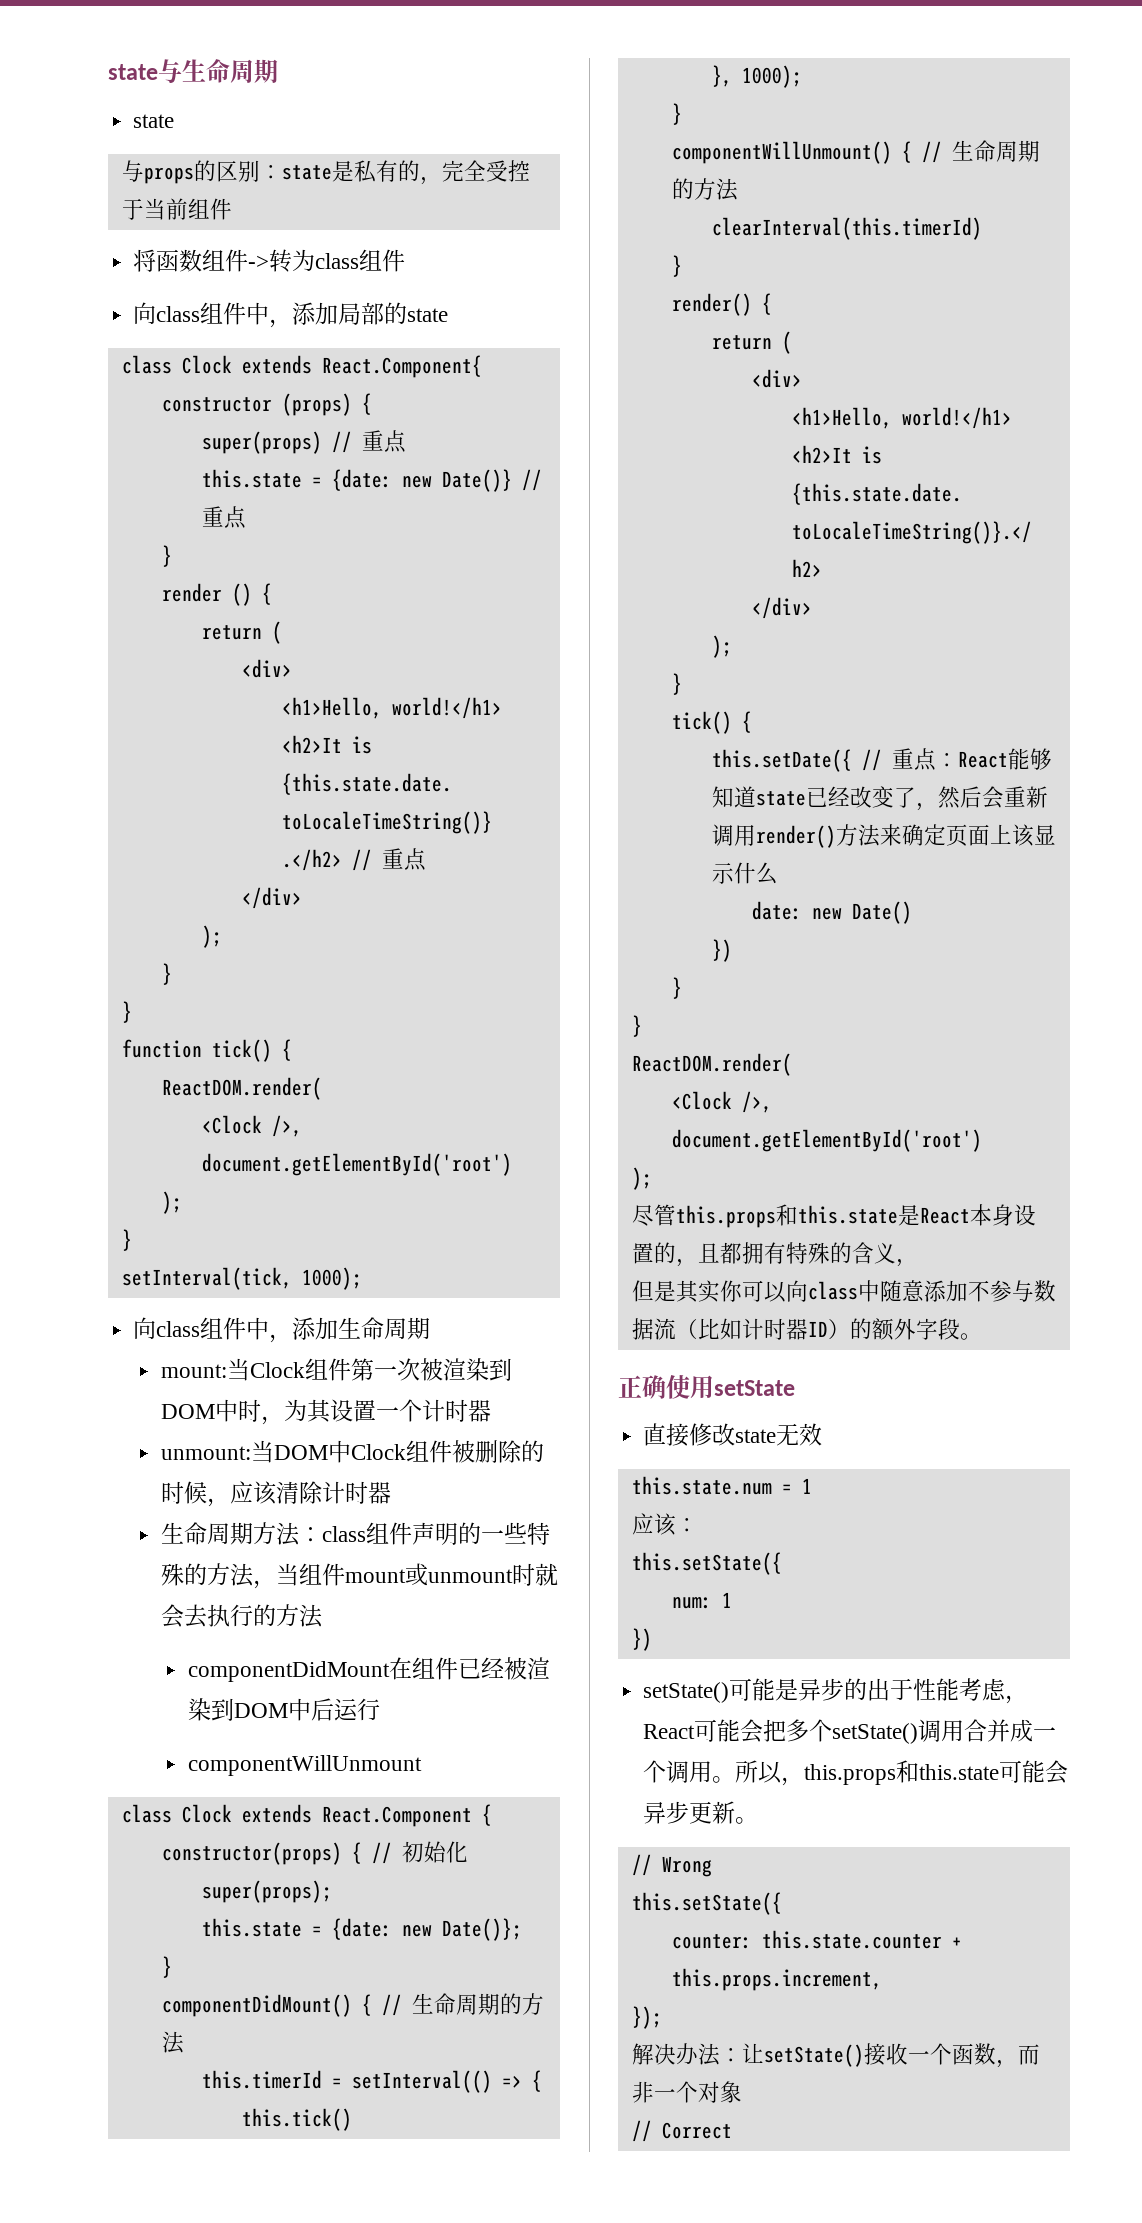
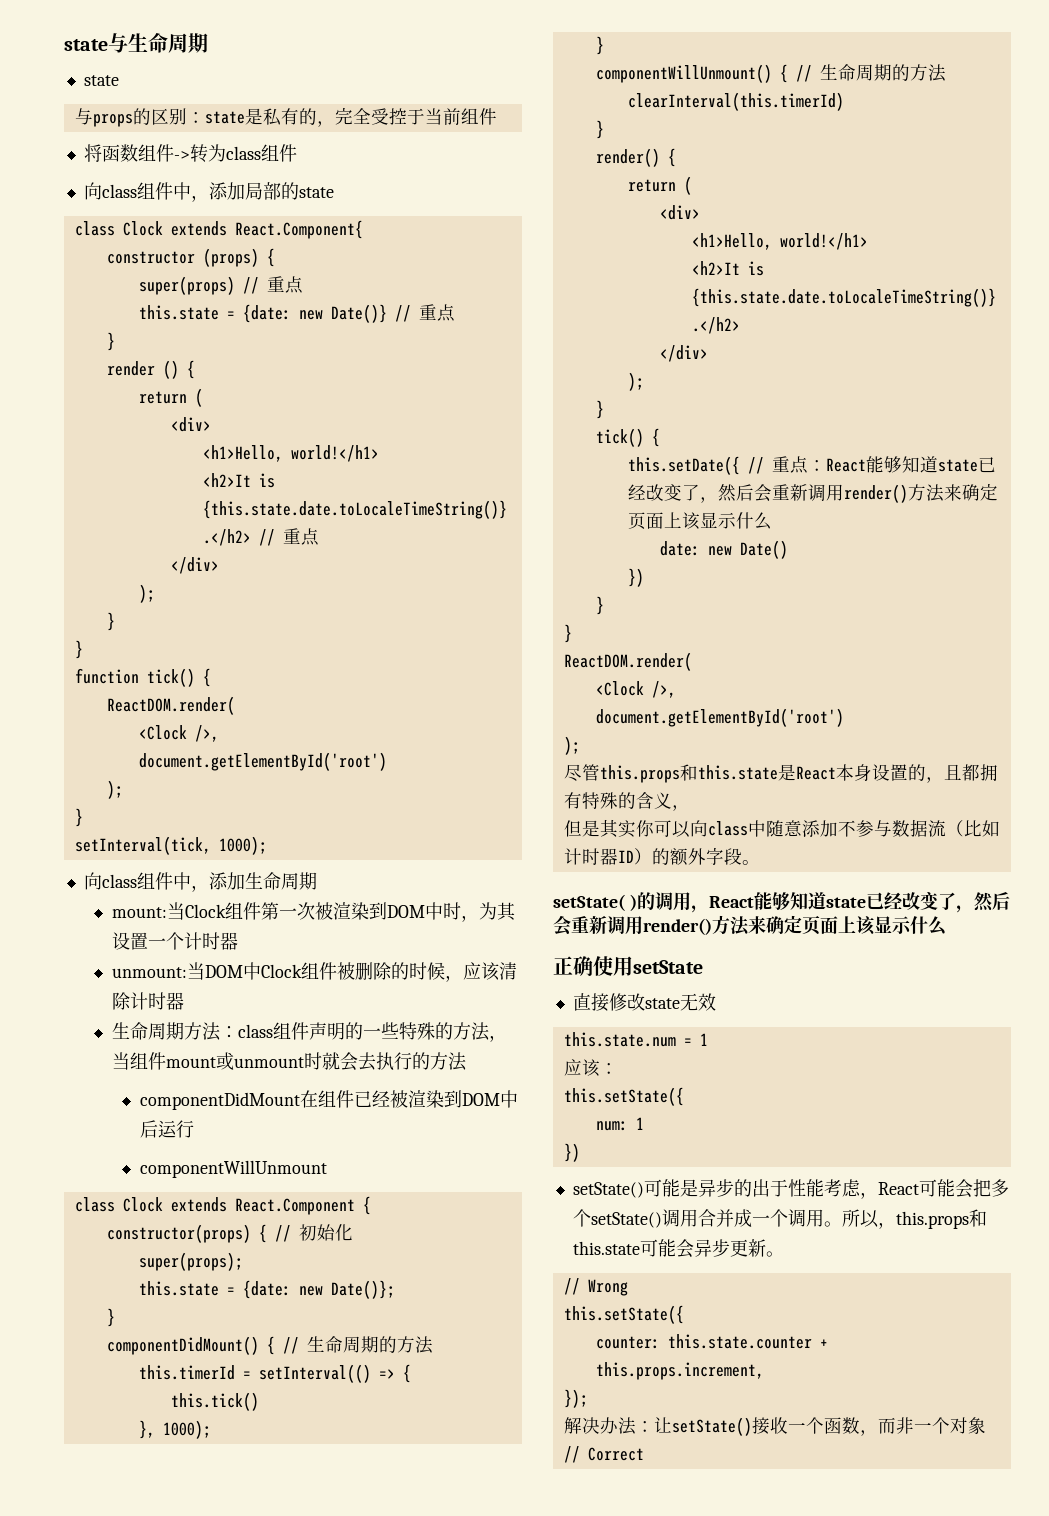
+ setState( )的调用，React能够知道state已经改变了，然后会重新调用render()方法来确定页面上该显示什么

